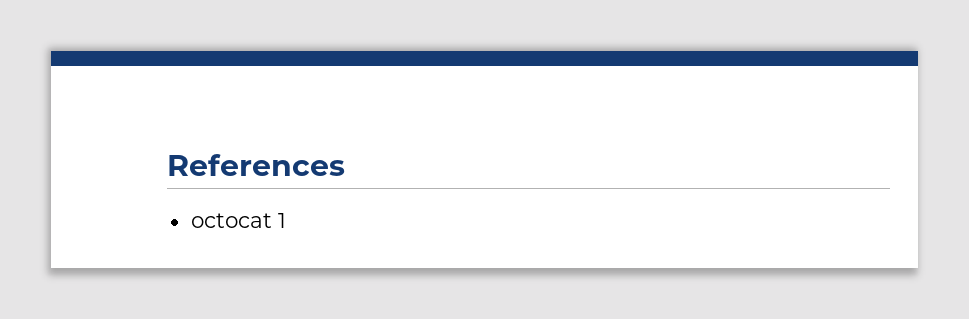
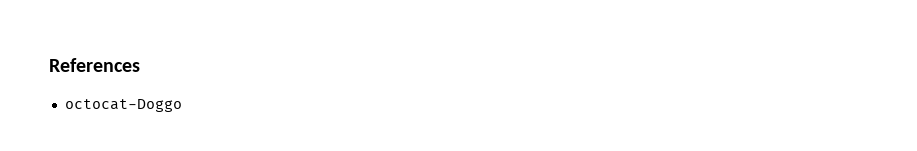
- octocat 1
+ octocat-Doggo

